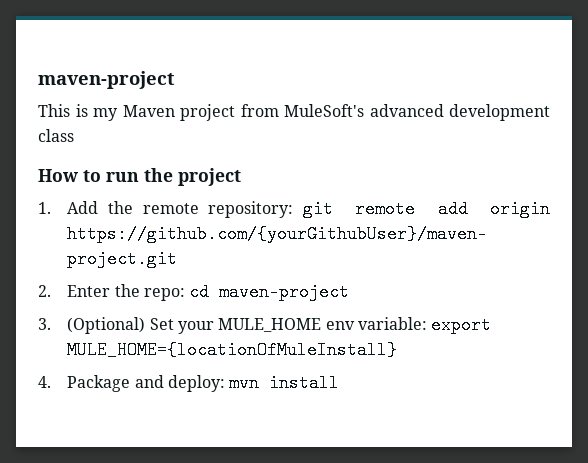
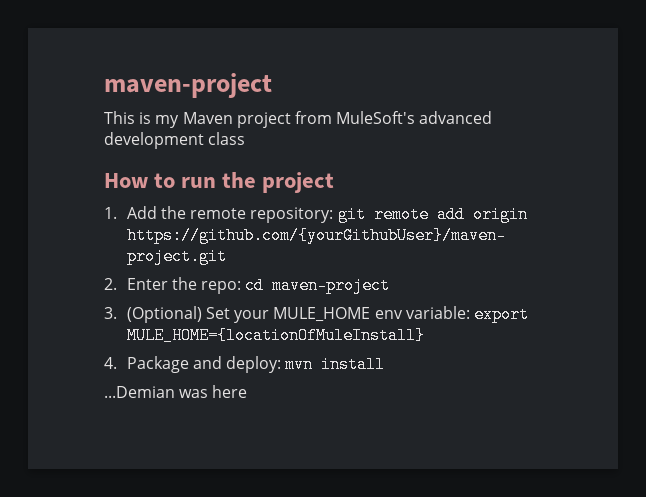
+ ...Demian was here

